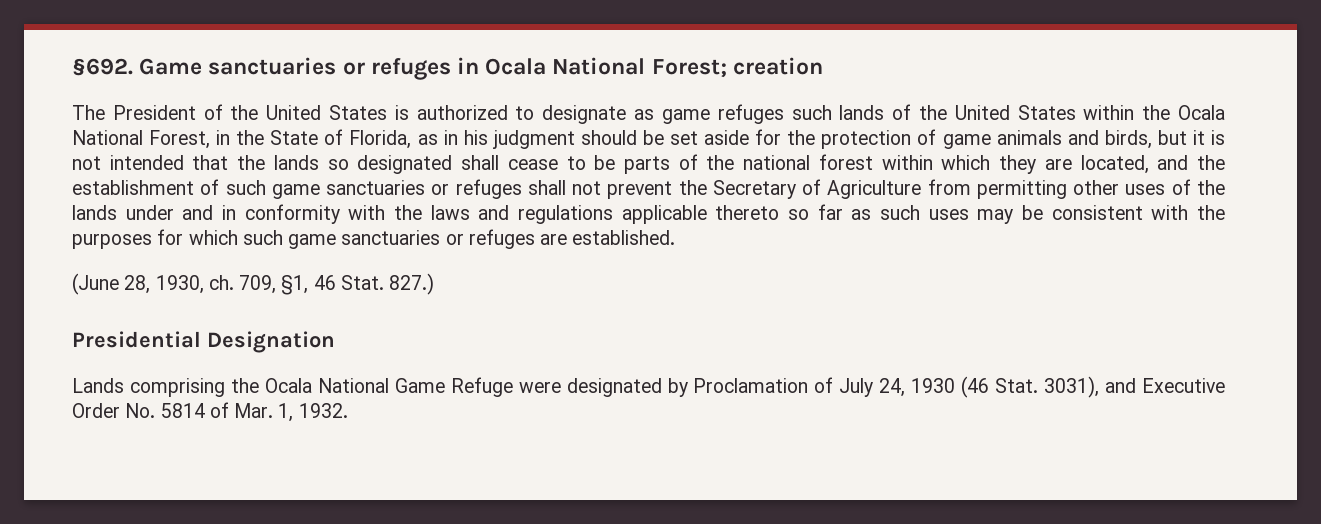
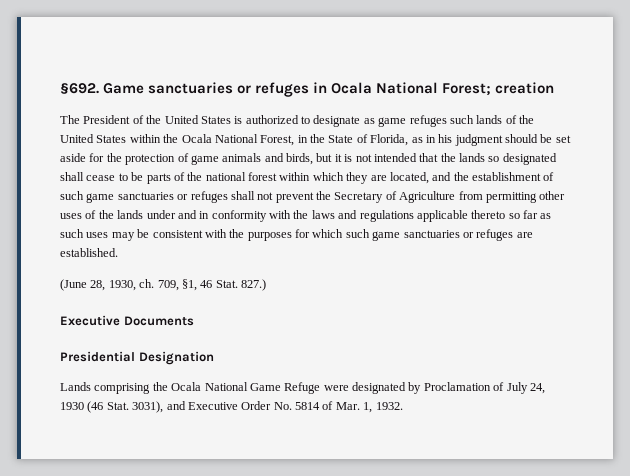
+ Executive Documents

